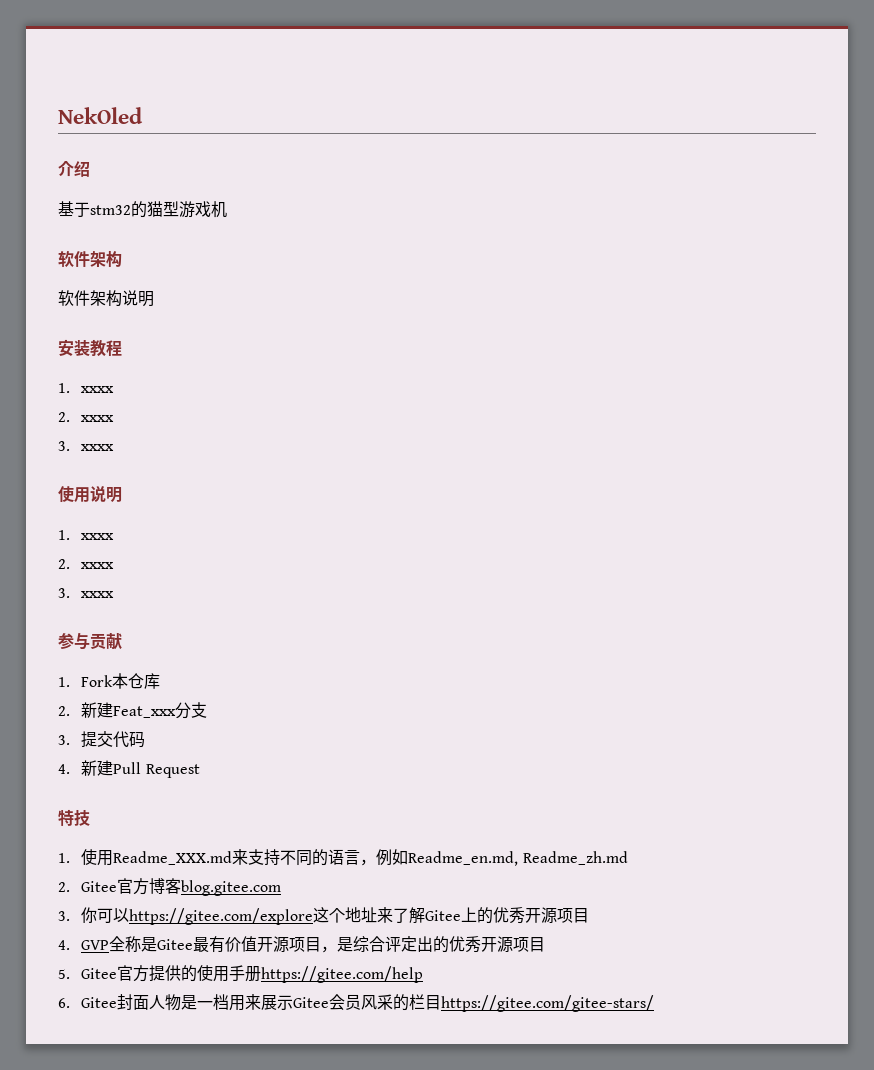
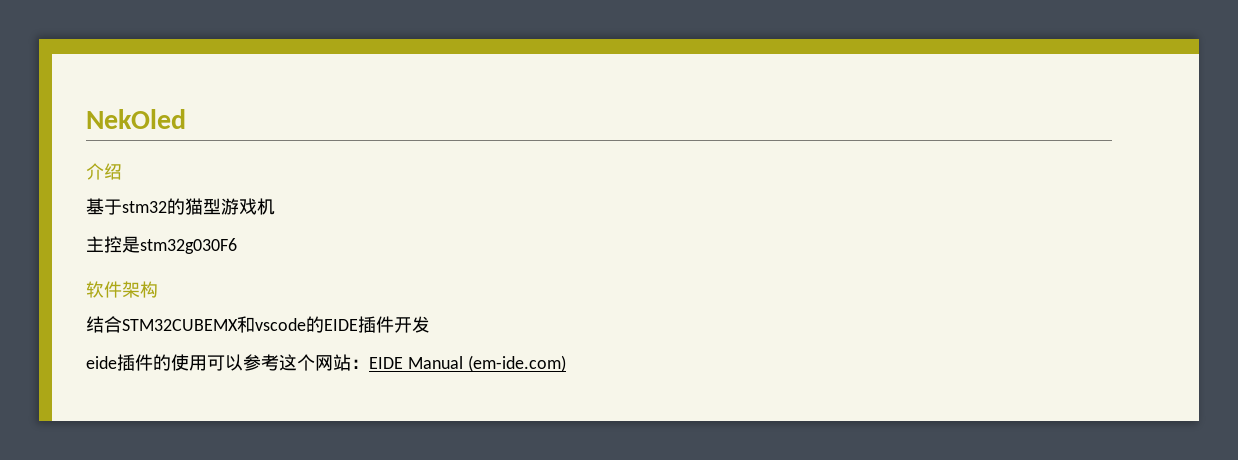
+ 主控是stm32g030F6
- 软件架构说明
- 安装教程
- 1. xxxx
- 2. xxxx
- 3. xxxx
- 使用说明
- 1. xxxx
- 2. xxxx
- 3. xxxx
- 参与贡献
- 1. Fork本仓库
- 2.新建Feat_xxx分支
- 3.提交代码
- 4.新建Pull Request
- 特技
- 1.使用Readme_XXX.md来支持不同的语言，例如Readme_en.md, Readme_zh.md
- 2. Gitee官方博客blog.gitee.com
- 3.你可以https://gitee.com/explore这个地址来了解Gitee上的优秀开源项目
- 4. GVP全称是Gitee最有价值开源项目，是综合评定出的优秀开源项目
- 5. Gitee官方提供的使用手册https://gitee.com/help
- 6. Gitee封面人物是一档用来展示Gitee会员风采的栏目https://gitee.com/gitee-stars/
+ 结合STM32CUBEMX和vscode的EIDE插件开发
+ eide插件的使用可以参考这个网站：EIDE Manual (em-ide.com)

